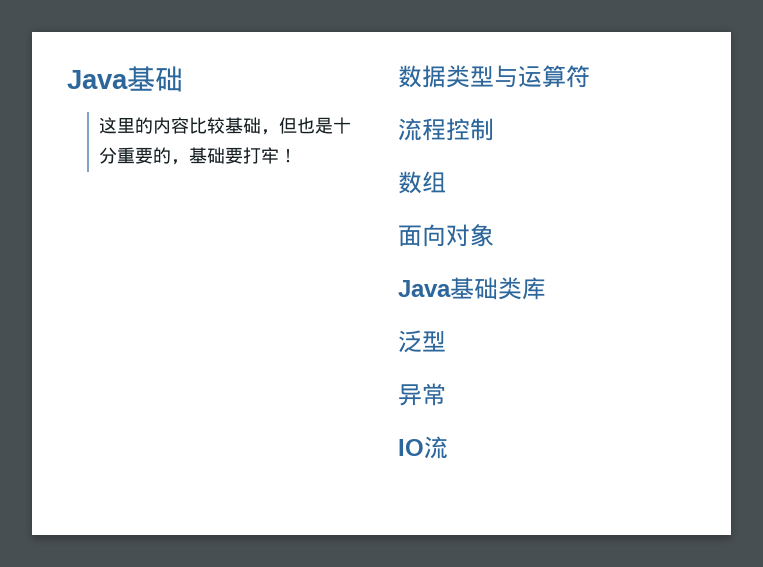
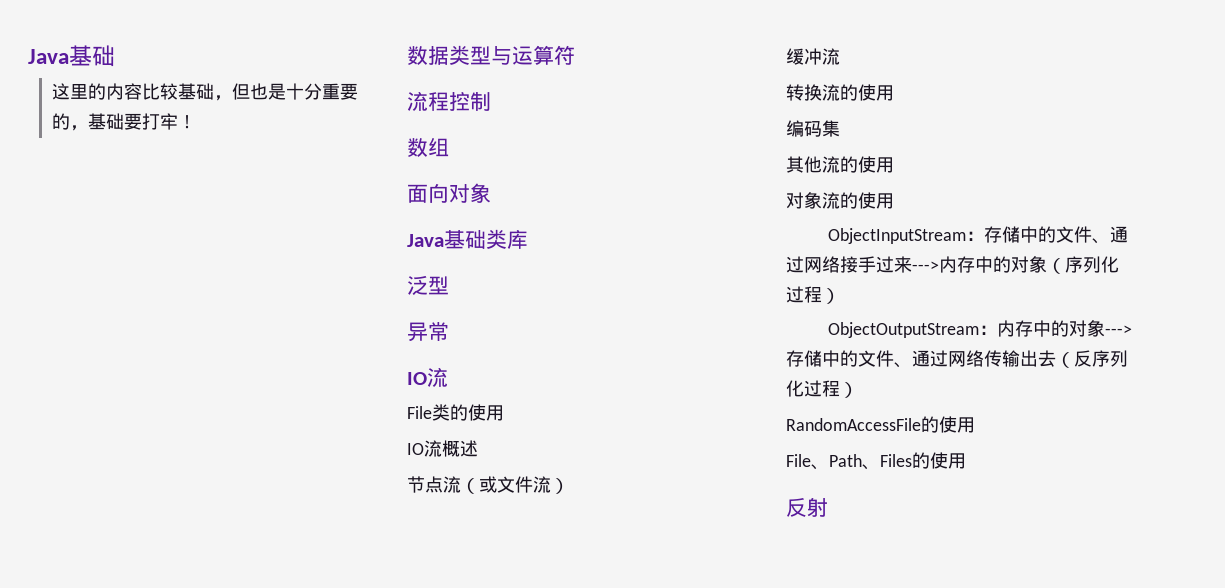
+ File类的使用
+ IO流概述
+ 节点流（或文件流）
+ 缓冲流
+ 转换流的使用
+ 编码集
+ 其他流的使用
+ 对象流的使用
+ ObjectInputStream：存储中的文件、通过网络接手过来--->内存中的对象（序列化过程）
+ ObjectOutputStream：内存中的对象--->存储中的文件、通过网络传输出去（反序列化过程）
+ RandomAccessFile的使用
+ File、Path、Files的使用
+ 反射

